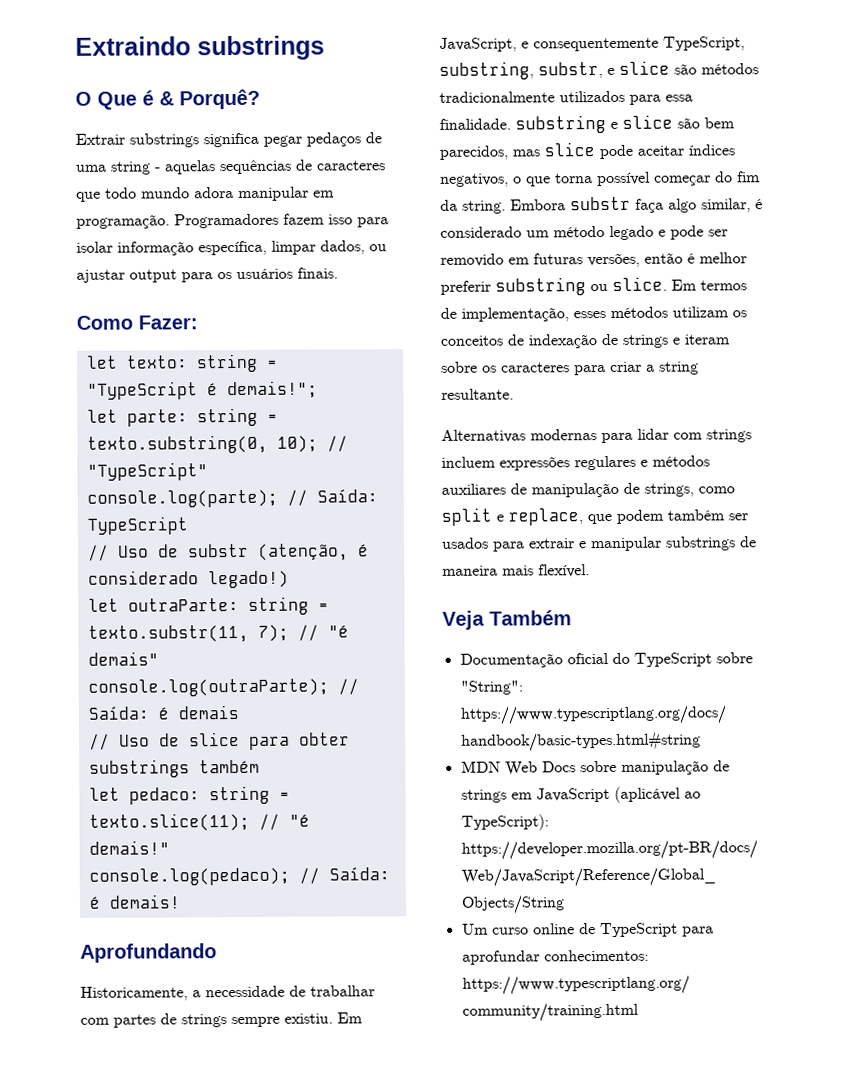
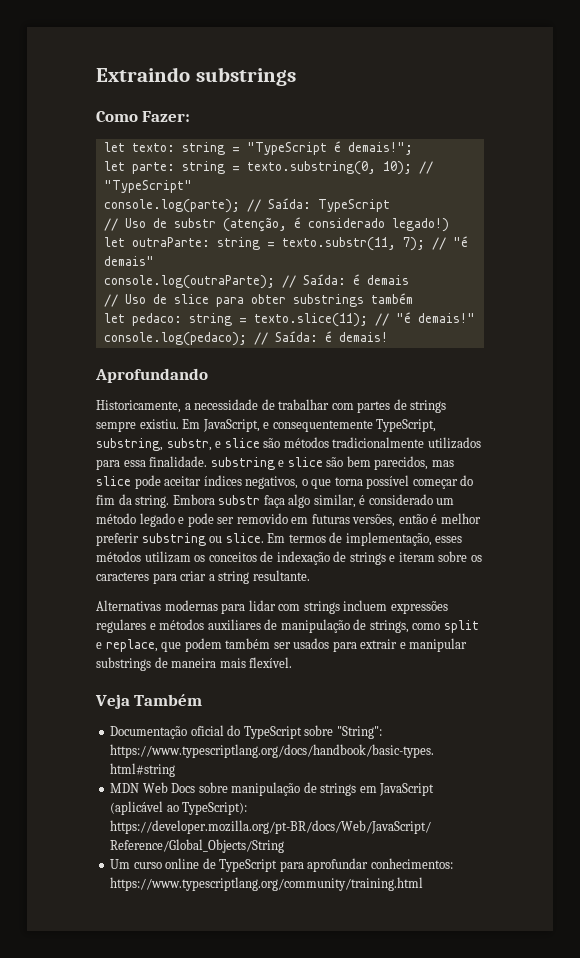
- O Que é & Porquê?
- Extrair substrings significa pegar pedaços de uma string - aquelas sequências de caracteres que todo mundo adora manipular em programação. Programadores fazem isso para isolar informação específica, limpar dados, ou ajustar output para os usuários finais.

